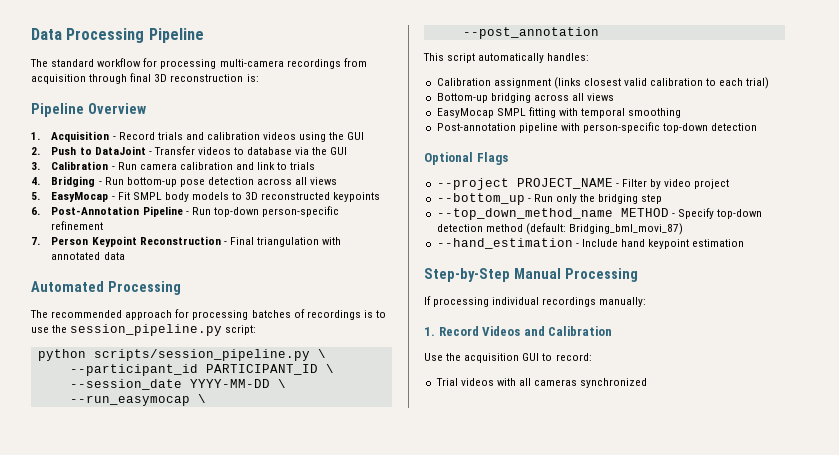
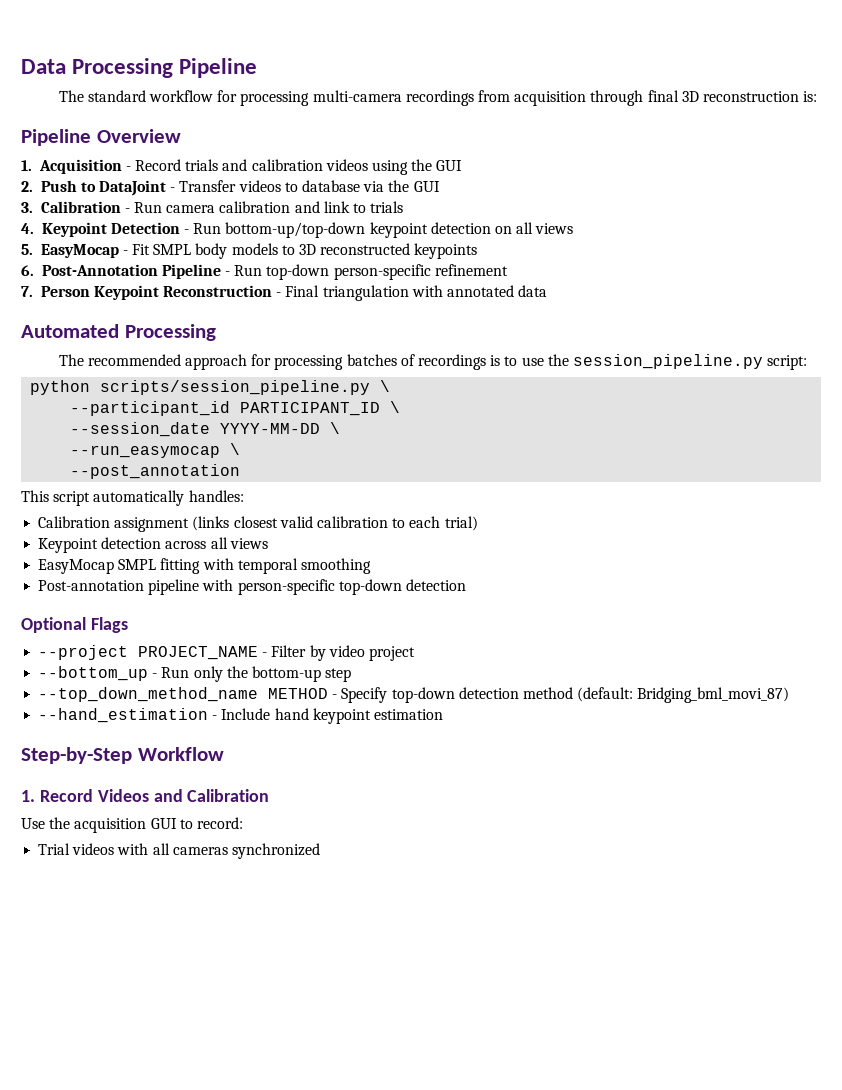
- 4. Bridging - Run bottom-up pose detection across all views
+ 4. Keypoint Detection - Run bottom-up/top-down keypoint detection on all views
- Bottom-up bridging across all views
+ Keypoint detection across all views
- --bottom_up - Run only the bridging step
+ --bottom_up - Run only the bottom-up step
- Step-by-Step Manual Processing
- If processing individual recordings manually:
+ Step-by-Step Workflow

